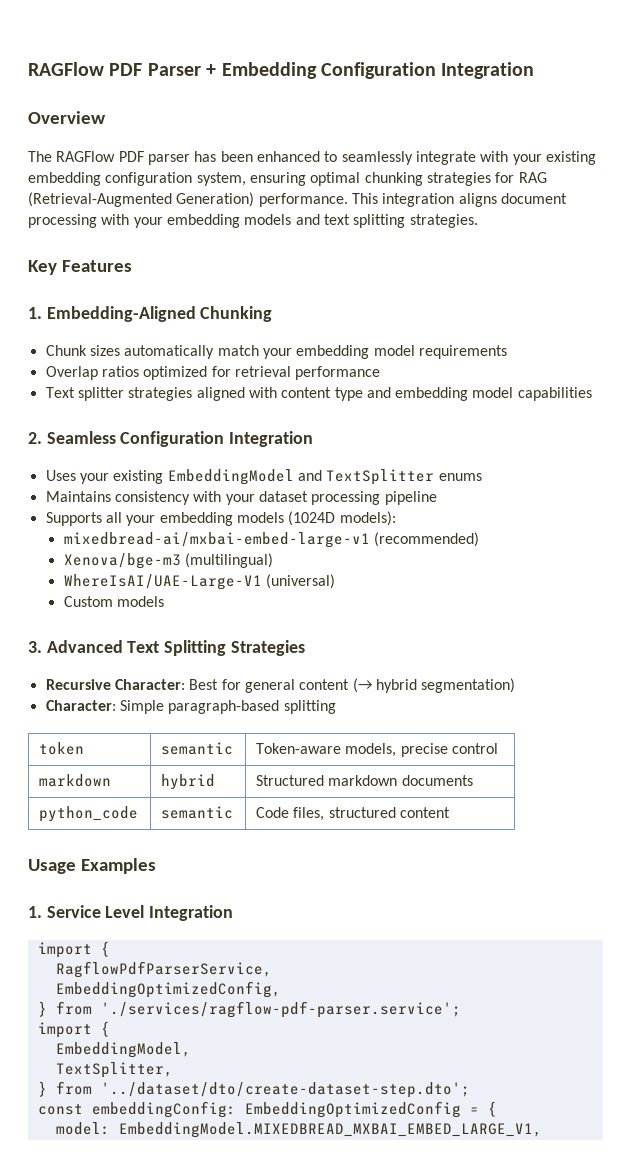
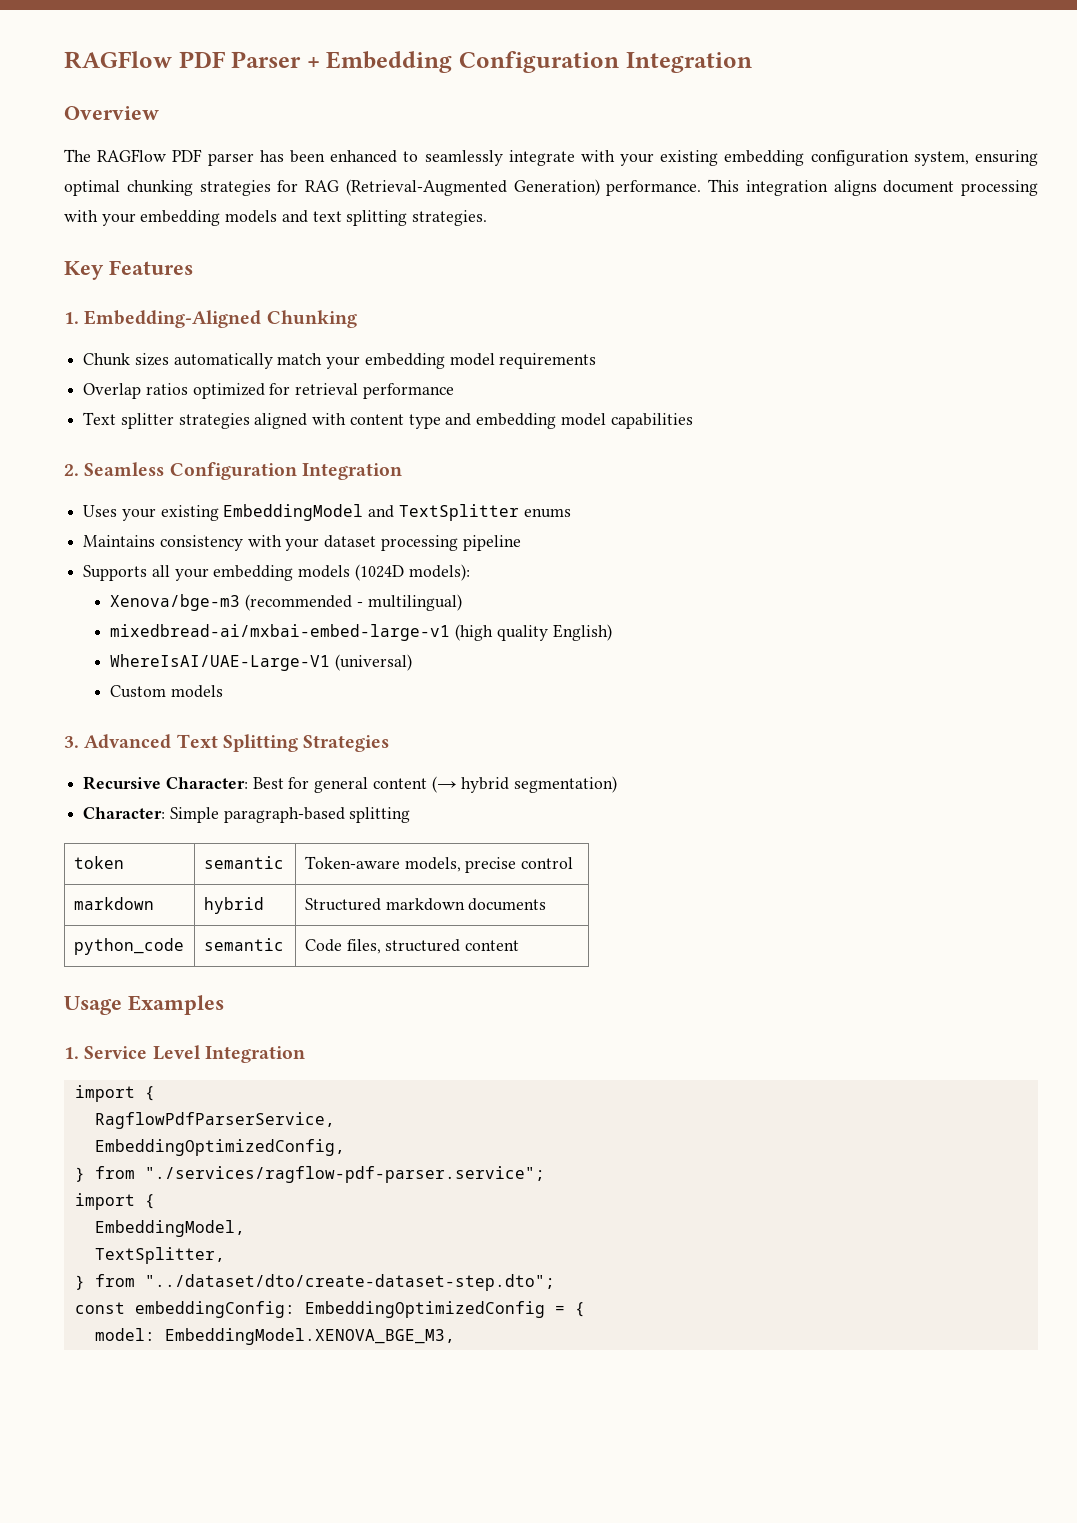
- mixedbread-ai/mxbai-embed-large-v1 (recommended)
- Xenova/bge-m3 (multilingual)
+ Xenova/bge-m3 (recommended - multilingual)
+ mixedbread-ai/mxbai-embed-large-v1 (high quality English)
- } from './services/ragflow-pdf-parser.service';
+ } from "./services/ragflow-pdf-parser.service";
- } from '../dataset/dto/create-dataset-step.dto';
+ } from "../dataset/dto/create-dataset-step.dto";
- model: EmbeddingModel.MIXEDBREAD_MXBAI_EMBED_LARGE_V1,
+ model: EmbeddingModel.XENOVA_BGE_M3,

